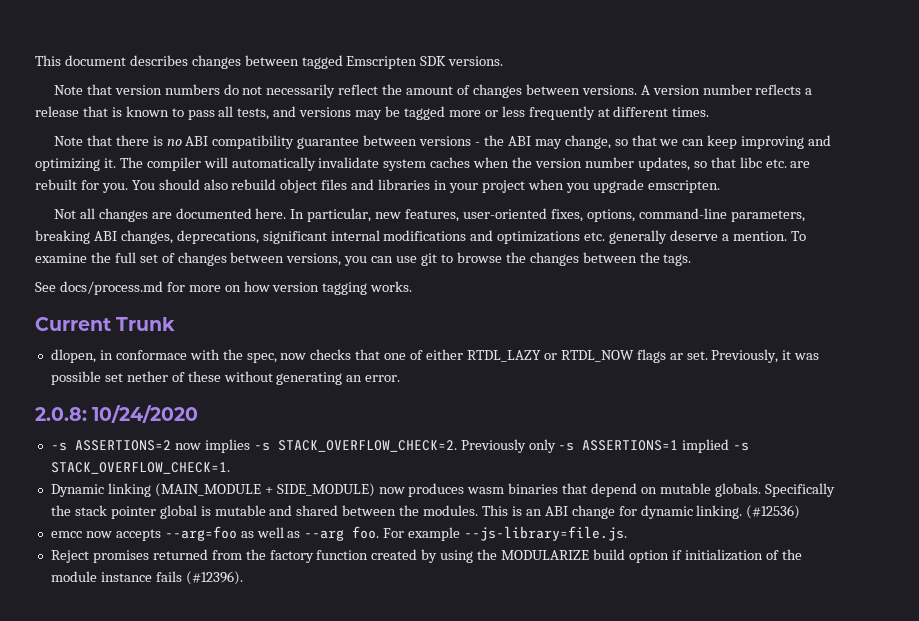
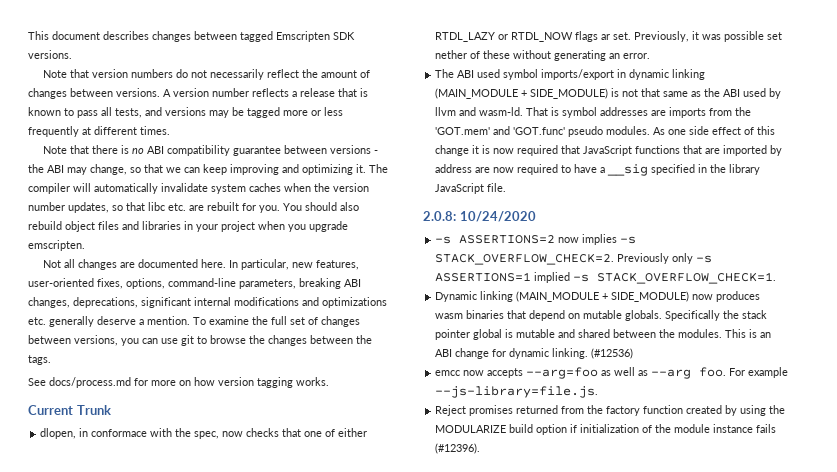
+ The ABI used symbol imports/export in dynamic linking (MAIN_MODULE + SIDE_MODULE) is not that same as the ABI used by llvm and wasm-ld. That is symbol addresses are imports from the 'GOT.mem' and 'GOT.func' pseudo modules. As one side effect of this change it is now required that JavaScript functions that are imported by address are now required to have a __sig specified in the library JavaScript file.

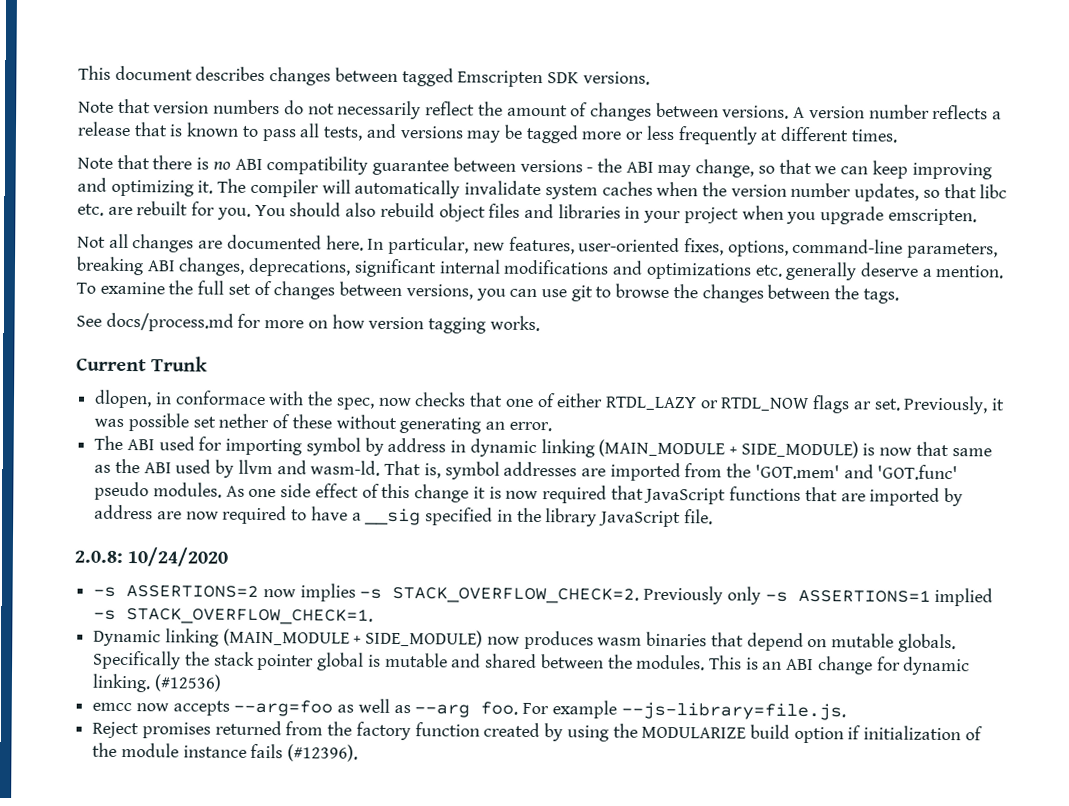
- The ABI used symbol imports/export in dynamic linking (MAIN_MODULE + SIDE_MODULE) is not that same as the ABI used by llvm and wasm-ld.
+ The ABI used for importing symbol by address in dynamic linking (MAIN_MODULE + SIDE_MODULE) is now that same as the ABI used by llvm and wasm-ld.
- That is symbol addresses are imports from the 'GOT.mem' and 'GOT.func' pseudo modules.
+ That is, symbol addresses are imported from the 'GOT.mem' and 'GOT.func' pseudo modules.

